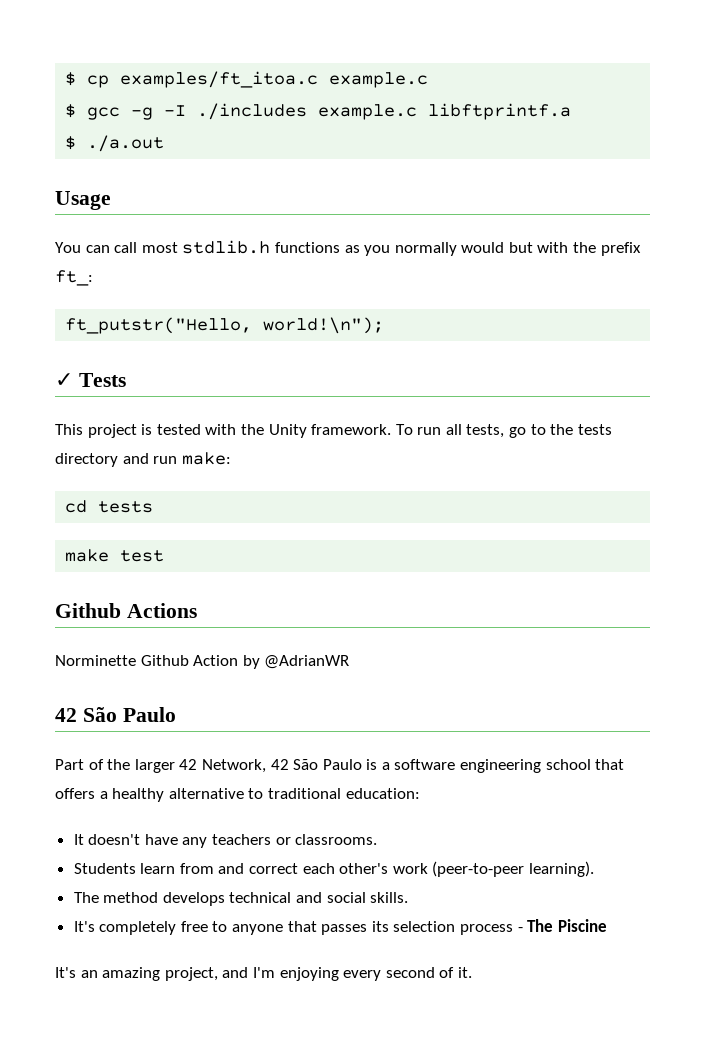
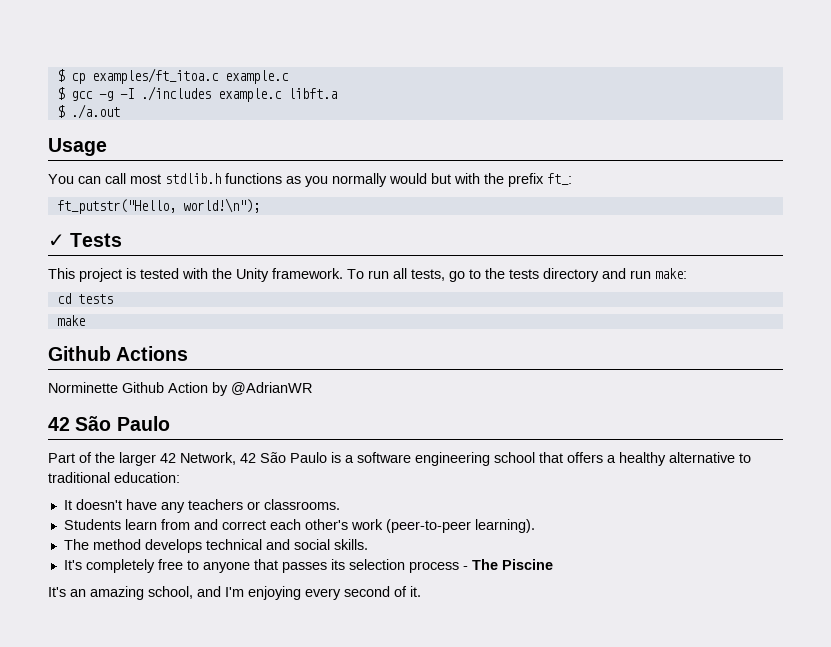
- $ gcc -g -I ./includes example.c libftprintf.a
+ $ gcc -g -I ./includes example.c libft.a
- make test
+ make
- It's an amazing project, and I'm enjoying every second of it.
+ It's an amazing school, and I'm enjoying every second of it.

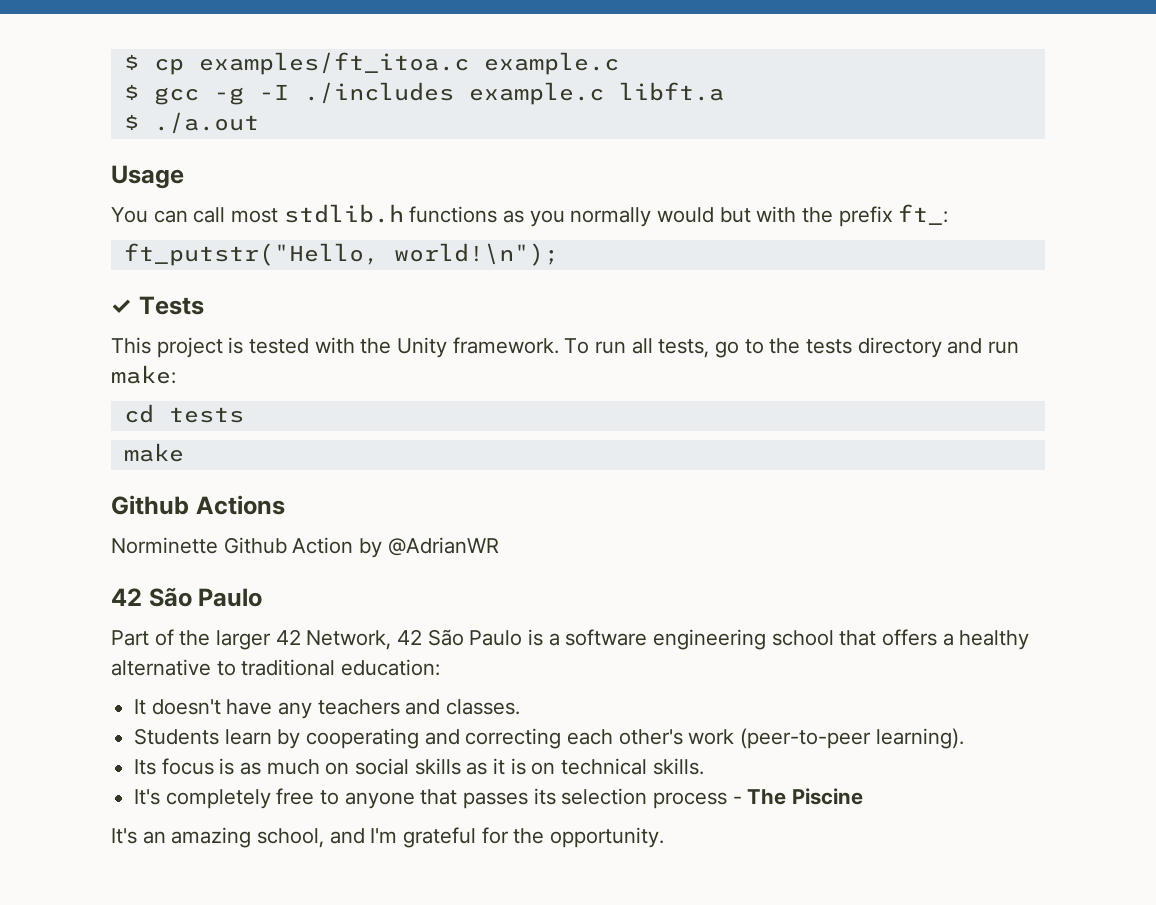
- It doesn't have any teachers or classrooms.
+ It doesn't have any teachers and classes.
- Students learn from and correct each other's work (peer-to-peer learning).
+ Students learn by cooperating and correcting each other's work (peer-to-peer learning).
- The method develops technical and social skills.
+ Its focus is as much on social skills as it is on technical skills.
- It's an amazing school, and I'm enjoying every second of it.
+ It's an amazing school, and I'm grateful for the opportunity.

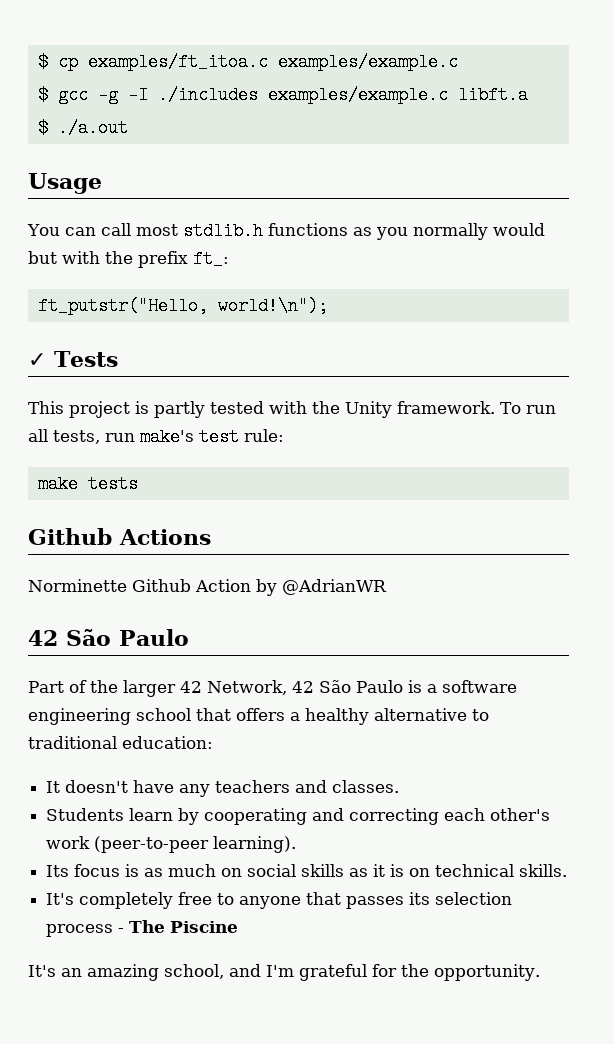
- $ cp examples/ft_itoa.c example.c
+ $ cp examples/ft_itoa.c examples/example.c
- $ gcc -g -I ./includes example.c libft.a
+ $ gcc -g -I ./includes examples/example.c libft.a
- This project is tested with the Unity framework.
+ This project is partly tested with the Unity framework.
- To run all tests, go to the tests directory and run make:
- cd tests
+ To run all tests, run make's test rule:
- make
+ make tests

